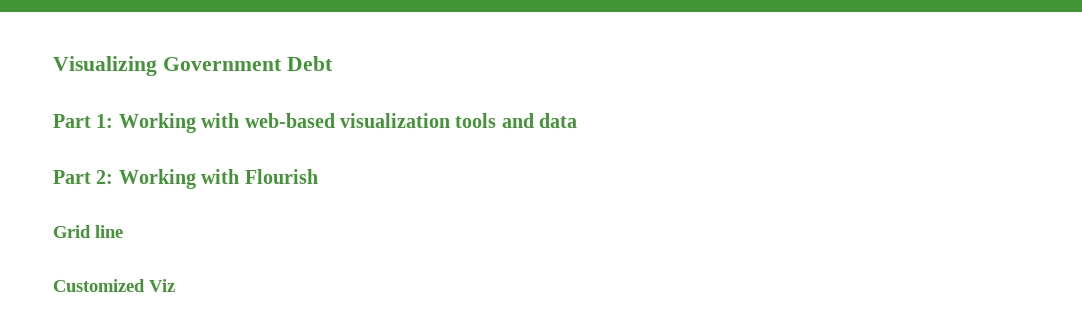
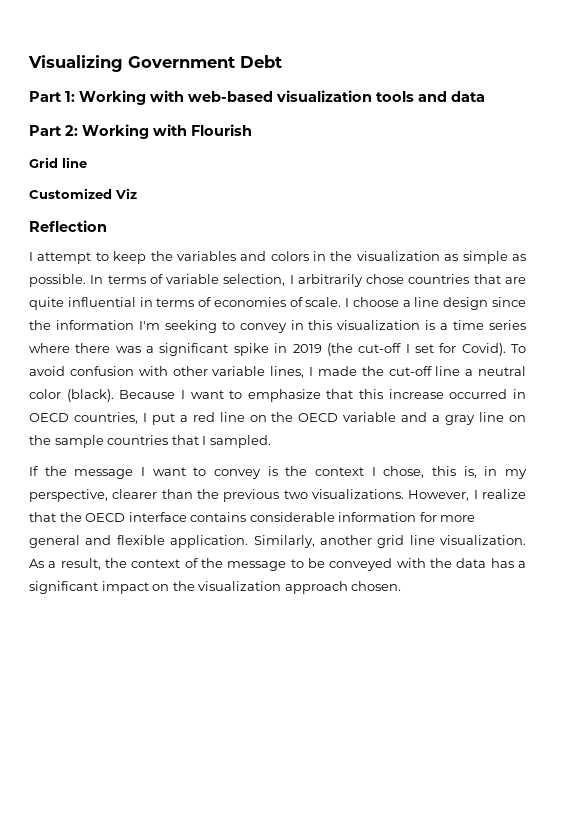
+ Reflection
+ I attempt to keep the variables and colors in the visualization as simple as possible. In terms of variable selection, I arbitrarily chose countries that are quite influential in terms of economies of scale. I choose a line design since the information I'm seeking to convey in this visualization is a time series where there was a significant spike in 2019 (the cut-off I set for Covid). To avoid confusion with other variable lines, I made the cut-off line a neutral color (black). Because I want to emphasize that this increase occurred in OECD countries, I put a red line on the OECD variable and a gray line on the sample countries that I sampled.
+ If the message I want to convey is the context I chose, this is, in my perspective, clearer than the previous two visualizations. However, I realize that the OECD interface contains considerable information for more general and flexible application. Similarly, another grid line visualization. As a result, the context of the message to be conveyed with the data has a significant impact on the visualization approach chosen.

